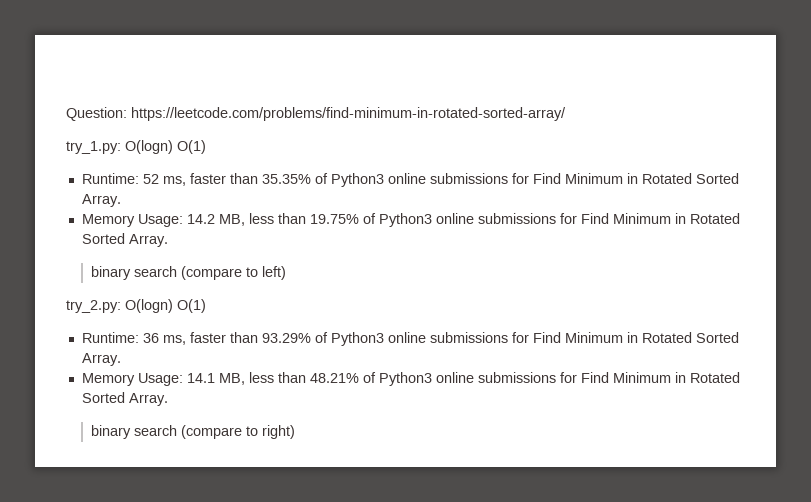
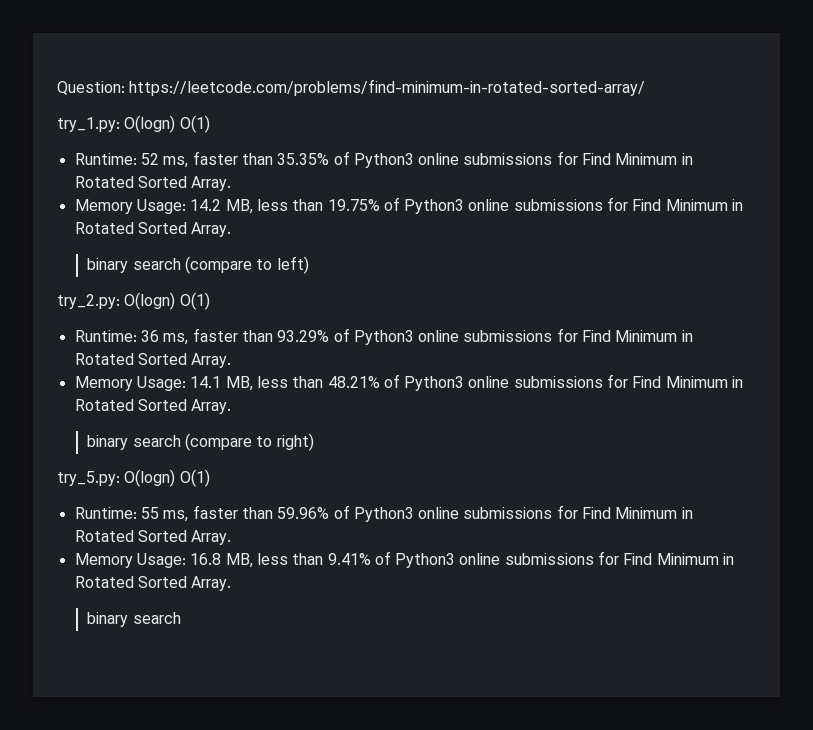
+ try_5.py: O(logn) O(1)
+ Runtime: 55 ms, faster than 59.96% of Python3 online submissions for Find Minimum in Rotated Sorted Array.
+ Memory Usage: 16.8 MB, less than 9.41% of Python3 online submissions for Find Minimum in Rotated Sorted Array.
+ binary search

